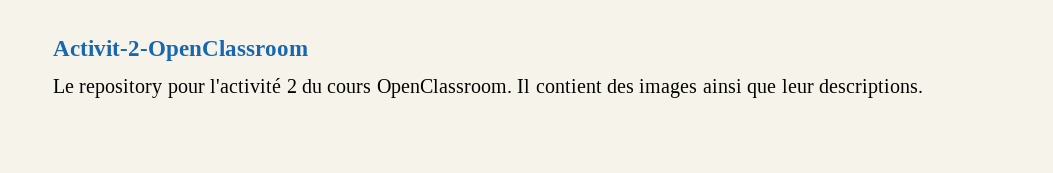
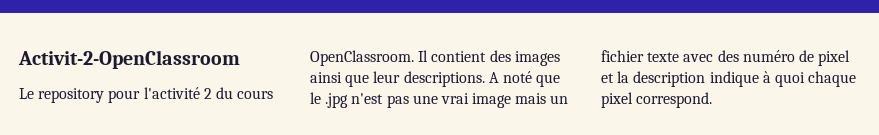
+ A noté que le .jpg n'est pas une vrai image mais un fichier texte avec des numéro de pixel et la description indique à quoi chaque pixel correspond.

